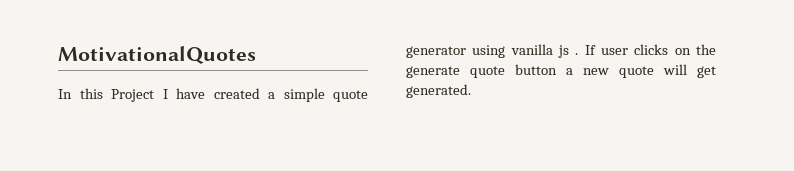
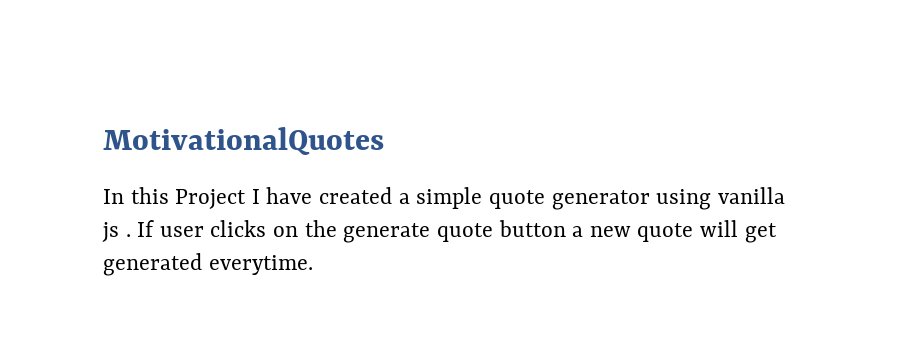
- If user clicks on the generate quote button a new quote will get generated.
+ If user clicks on the generate quote button a new quote will get generated everytime.

